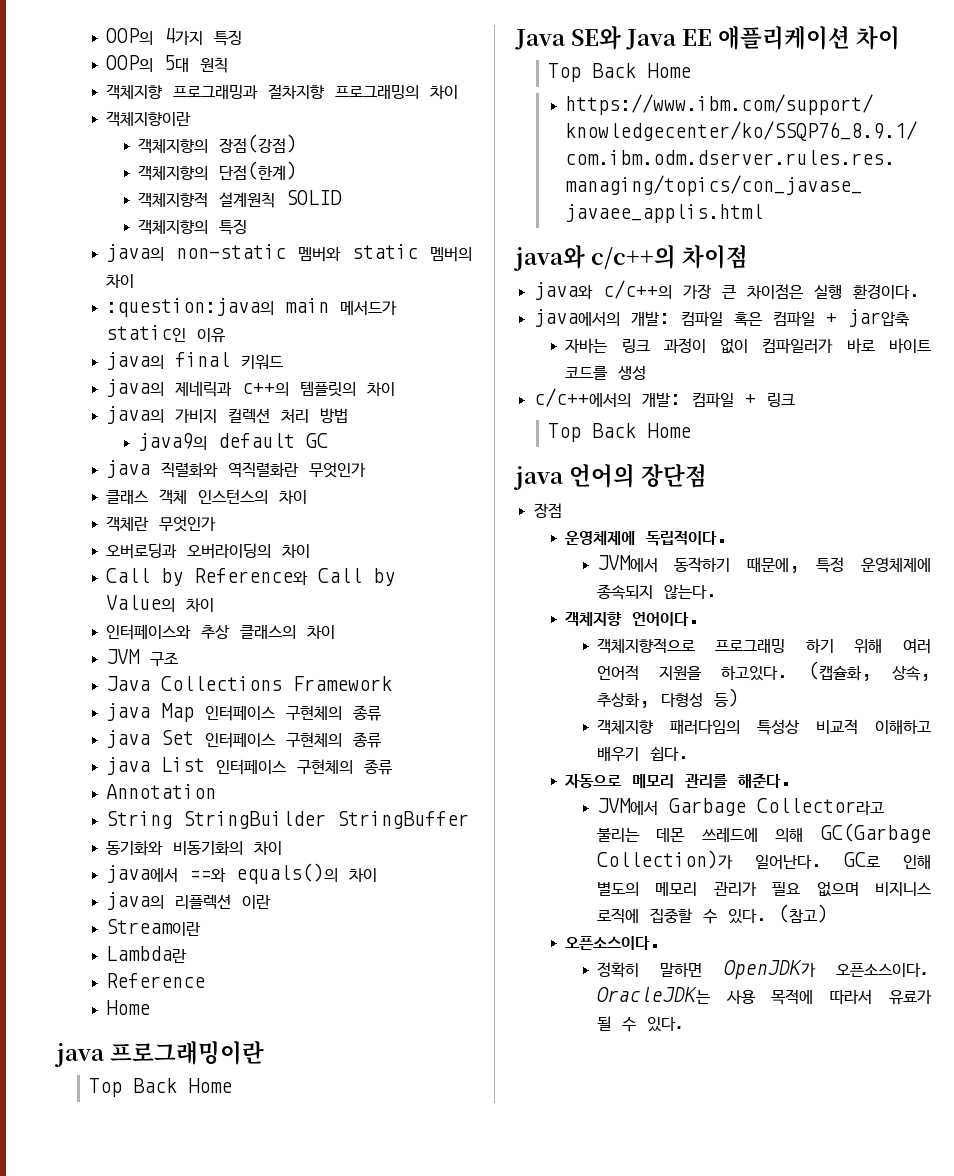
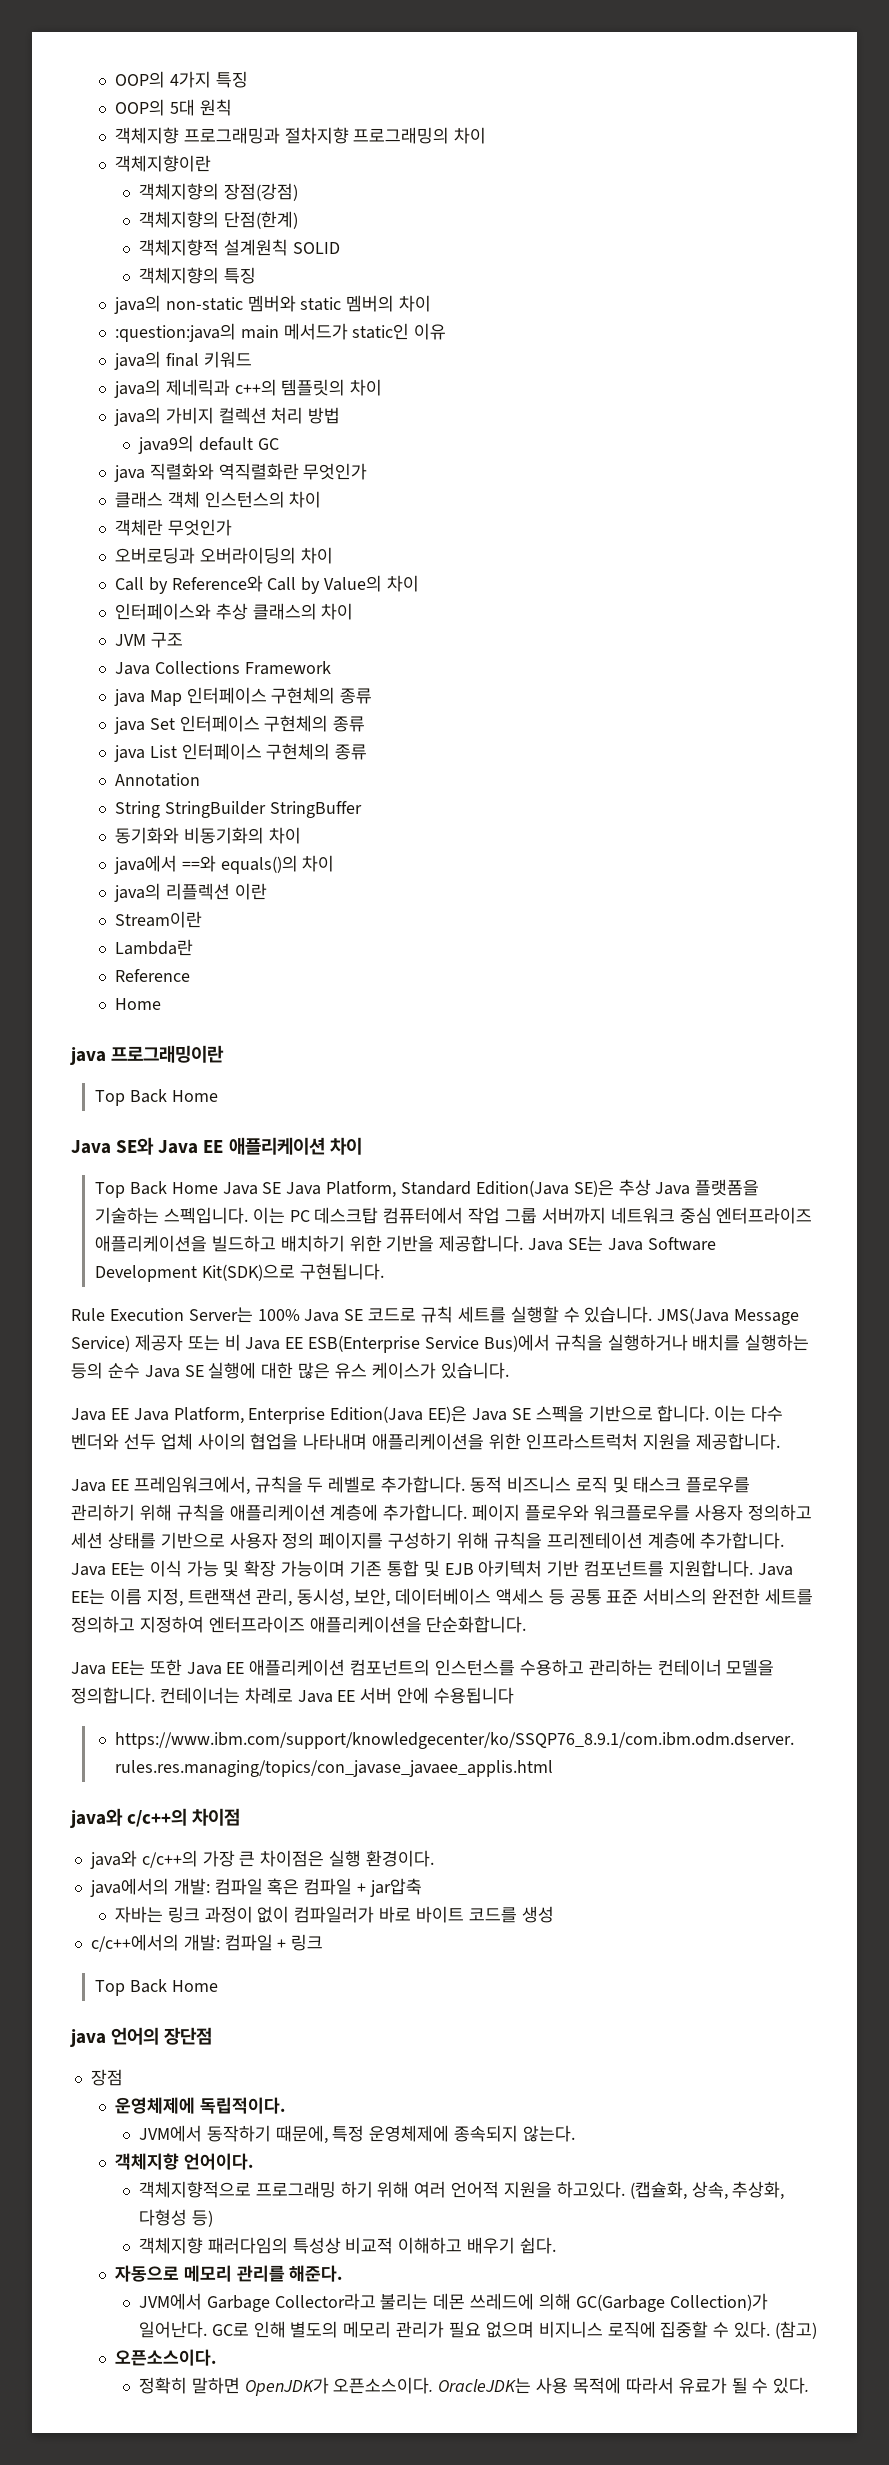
  Java SE와 Java EE 애플리케이션 차이
- Top Back Home
+ Top Back Home Java SE Java Platform, Standard Edition(Java SE)은 추상 Java 플랫폼을 기술하는 스펙입니다. 이는 PC 데스크탑 컴퓨터에서 작업 그룹 서버까지 네트워크 중심 엔터프라이즈 애플리케이션을 빌드하고 배치하기 위한 기반을 제공합니다. Java SE는 Java Software Development Kit(SDK)으로 구현됩니다.
+ Rule Execution Server는 100% Java SE 코드로 규칙 세트를 실행할 수 있습니다. JMS(Java Message Service) 제공자 또는 비 Java EE ESB(Enterprise Service Bus)에서 규칙을 실행하거나 배치를 실행하는 등의 순수 Java SE 실행에 대한 많은 유스 케이스가 있습니다.
+ Java EE Java Platform, Enterprise Edition(Java EE)은 Java SE 스펙을 기반으로 합니다. 이는 다수 벤더와 선두 업체 사이의 협업을 나타내며 애플리케이션을 위한 인프라스트럭처 지원을 제공합니다.
+ Java EE 프레임워크에서, 규칙을 두 레벨로 추가합니다. 동적 비즈니스 로직 및 태스크 플로우를 관리하기 위해 규칙을 애플리케이션 계층에 추가합니다. 페이지 플로우와 워크플로우를 사용자 정의하고 세션 상태를 기반으로 사용자 정의 페이지를 구성하기 위해 규칙을 프리젠테이션 계층에 추가합니다. Java EE는 이식 가능 및 확장 가능이며 기존 통합 및 EJB 아키텍처 기반 컴포넌트를 지원합니다. Java EE는 이름 지정, 트랜잭션 관리, 동시성, 보안, 데이터베이스 액세스 등 공통 표준 서비스의 완전한 세트를 정의하고 지정하여 엔터프라이즈 애플리케이션을 단순화합니다.
+ Java EE는 또한 Java EE 애플리케이션 컴포넌트의 인스턴스를 수용하고 관리하는 컨테이너 모델을 정의합니다. 컨테이너는 차례로 Java EE 서버 안에 수용됩니다

